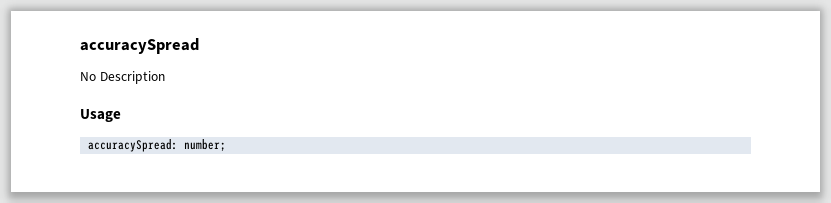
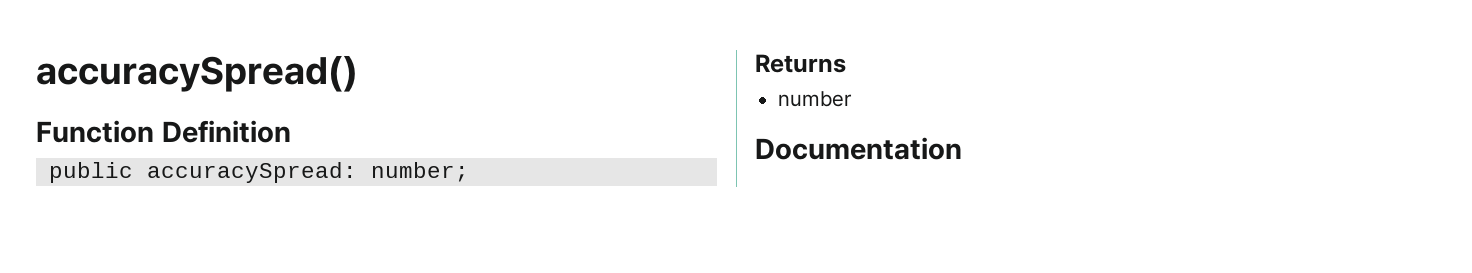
- accuracySpread
- No Description
- Usage
- accuracySpread: number;
+ accuracySpread()
+ Function Definition
+ public accuracySpread: number;
+ Returns
+ number
+ Documentation

